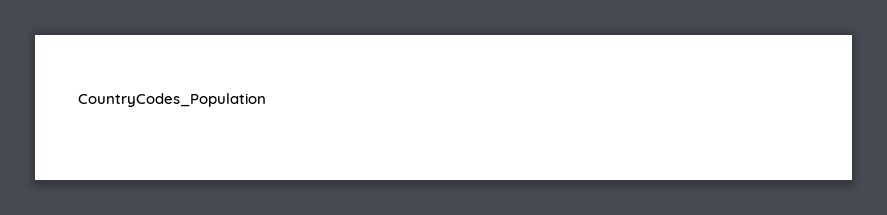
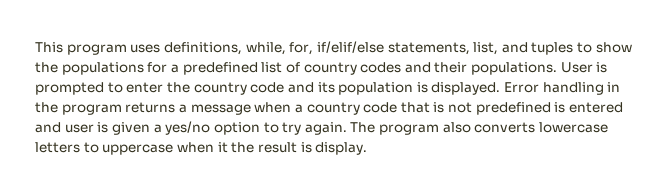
- CountryCodes_Population
+ This program uses definitions, while, for, if/elif/else statements, list, and tuples to show the populations for a predefined list of country codes and their populations. User is prompted to enter the country code and its population is displayed. Error handling in the program returns a message when a country code that is not predefined is entered and user is given a yes/no option to try again. The program also converts lowercase letters to uppercase when it the result is display.

